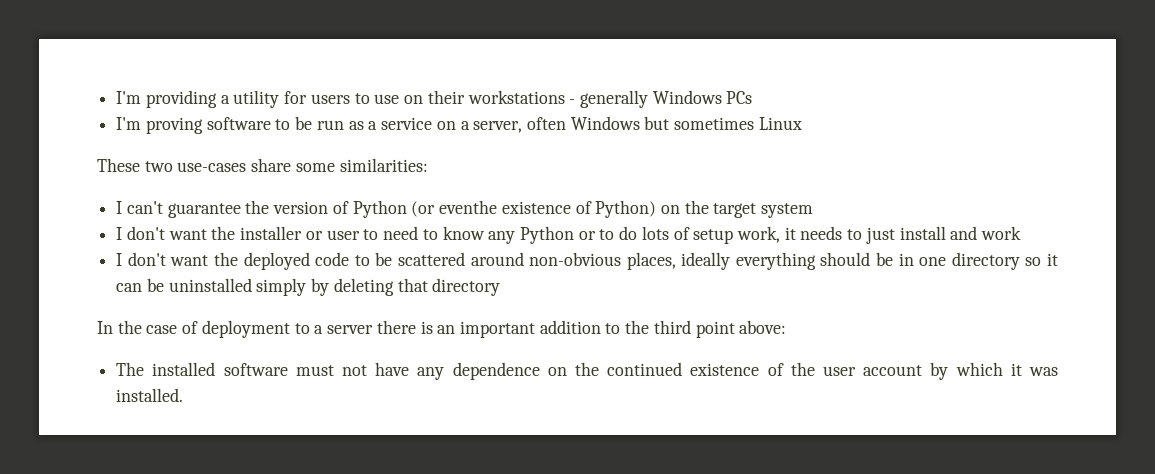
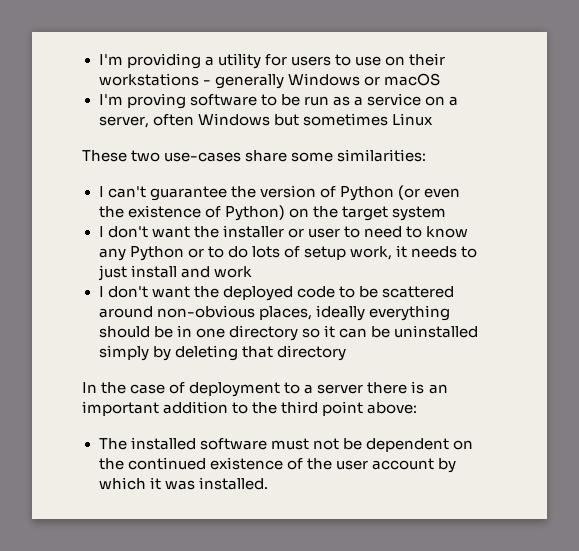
- I'm providing a utility for users to use on their workstations - generally Windows PCs
+ I'm providing a utility for users to use on their workstations - generally Windows or macOS
- I can't guarantee the version of Python (or eventhe existence of Python) on the target system
+ I can't guarantee the version of Python (or even the existence of Python) on the target system
- The installed software must not have any dependence on the continued existence of the user account by which it was installed.
+ The installed software must not be dependent on the continued existence of the user account by which it was installed.

